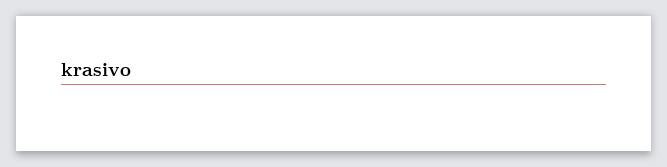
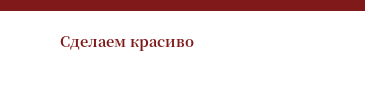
- krasivo
+ Сделаем красиво

